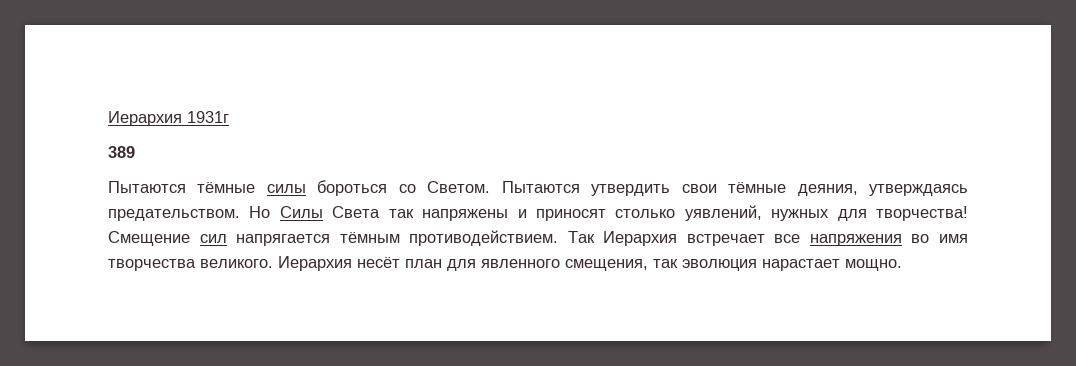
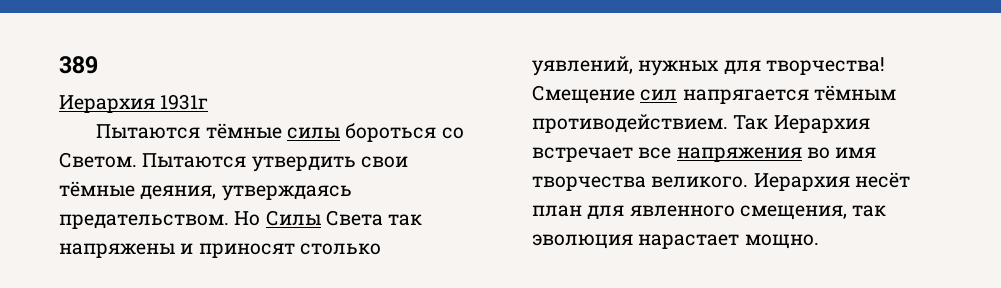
+ 389
- 389

